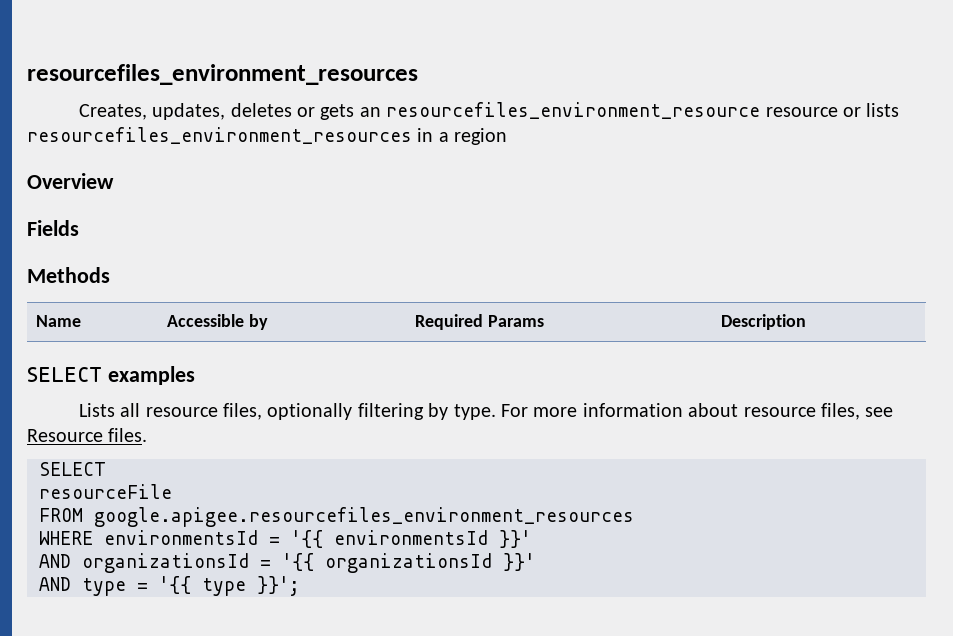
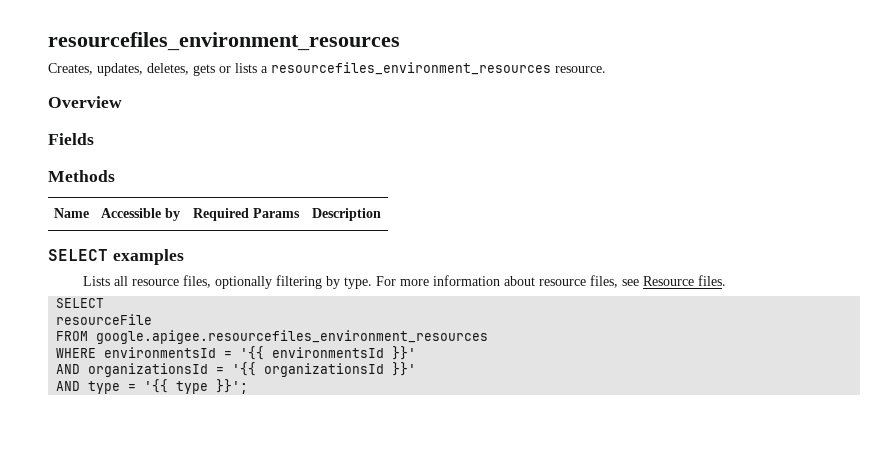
- Creates, updates, deletes or gets an resourcefiles_environment_resource resource or lists resourcefiles_environment_resources in a region
+ Creates, updates, deletes, gets or lists a resourcefiles_environment_resources resource.

